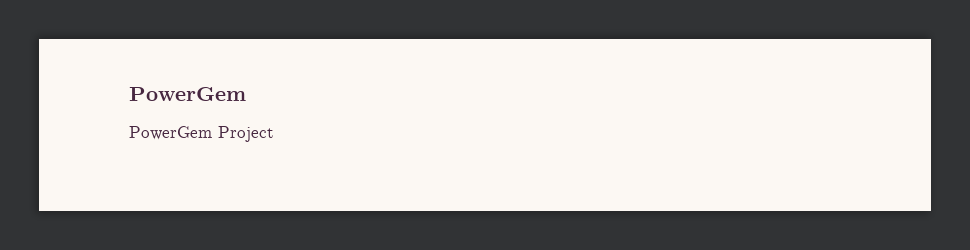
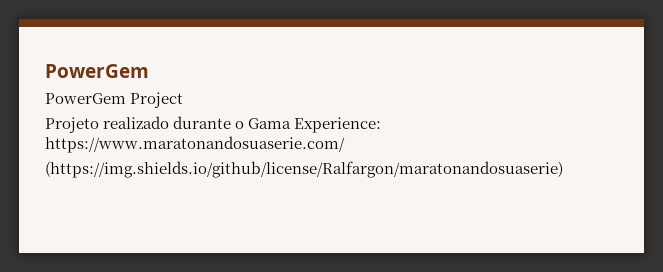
+ Projeto realizado durante o Gama Experience: https://www.maratonandosuaserie.com/
+ (https://img.shields.io/github/license/Ralfargon/maratonandosuaserie)

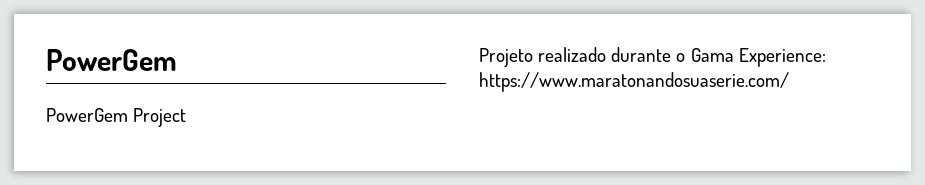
- (https://img.shields.io/github/license/Ralfargon/maratonandosuaserie)

